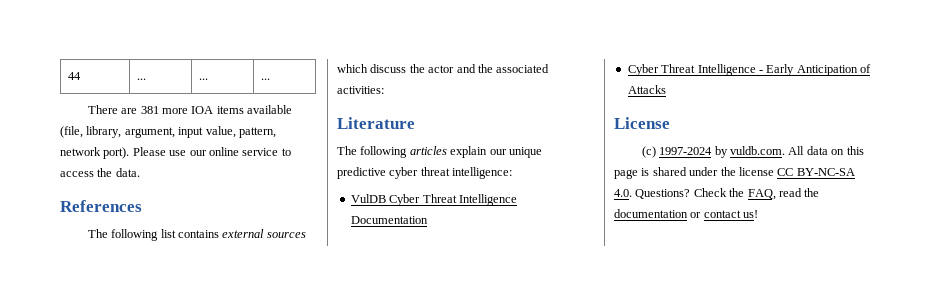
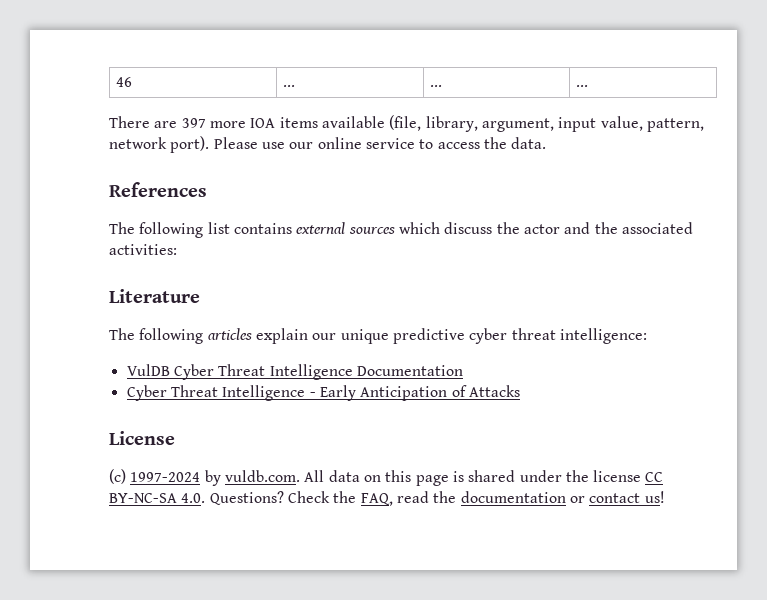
- 44 | ... | ... | ...
+ 46 | ... | ... | ...
- There are 381 more IOA items available (file, library, argument, input value, pattern, network port).
+ There are 397 more IOA items available (file, library, argument, input value, pattern, network port).

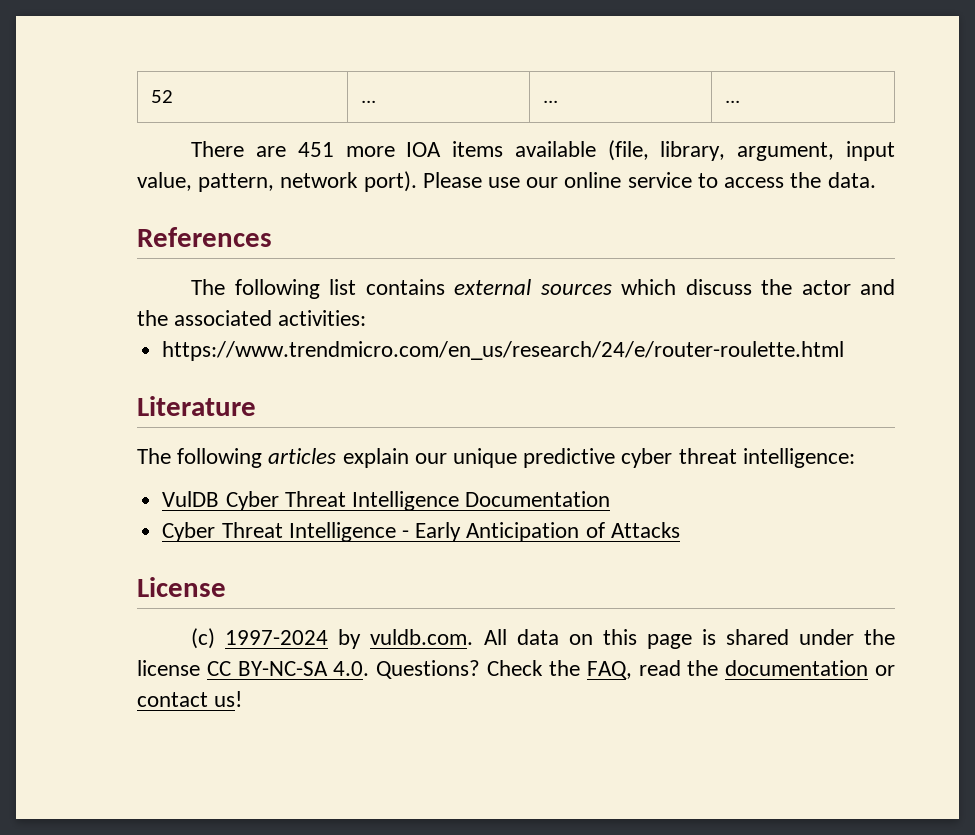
- 46 | ... | ... | ...
+ 52 | ... | ... | ...
- There are 397 more IOA items available (file, library, argument, input value, pattern, network port).
+ There are 451 more IOA items available (file, library, argument, input value, pattern, network port).
+ https://www.trendmicro.com/en_us/research/24/e/router-roulette.html

